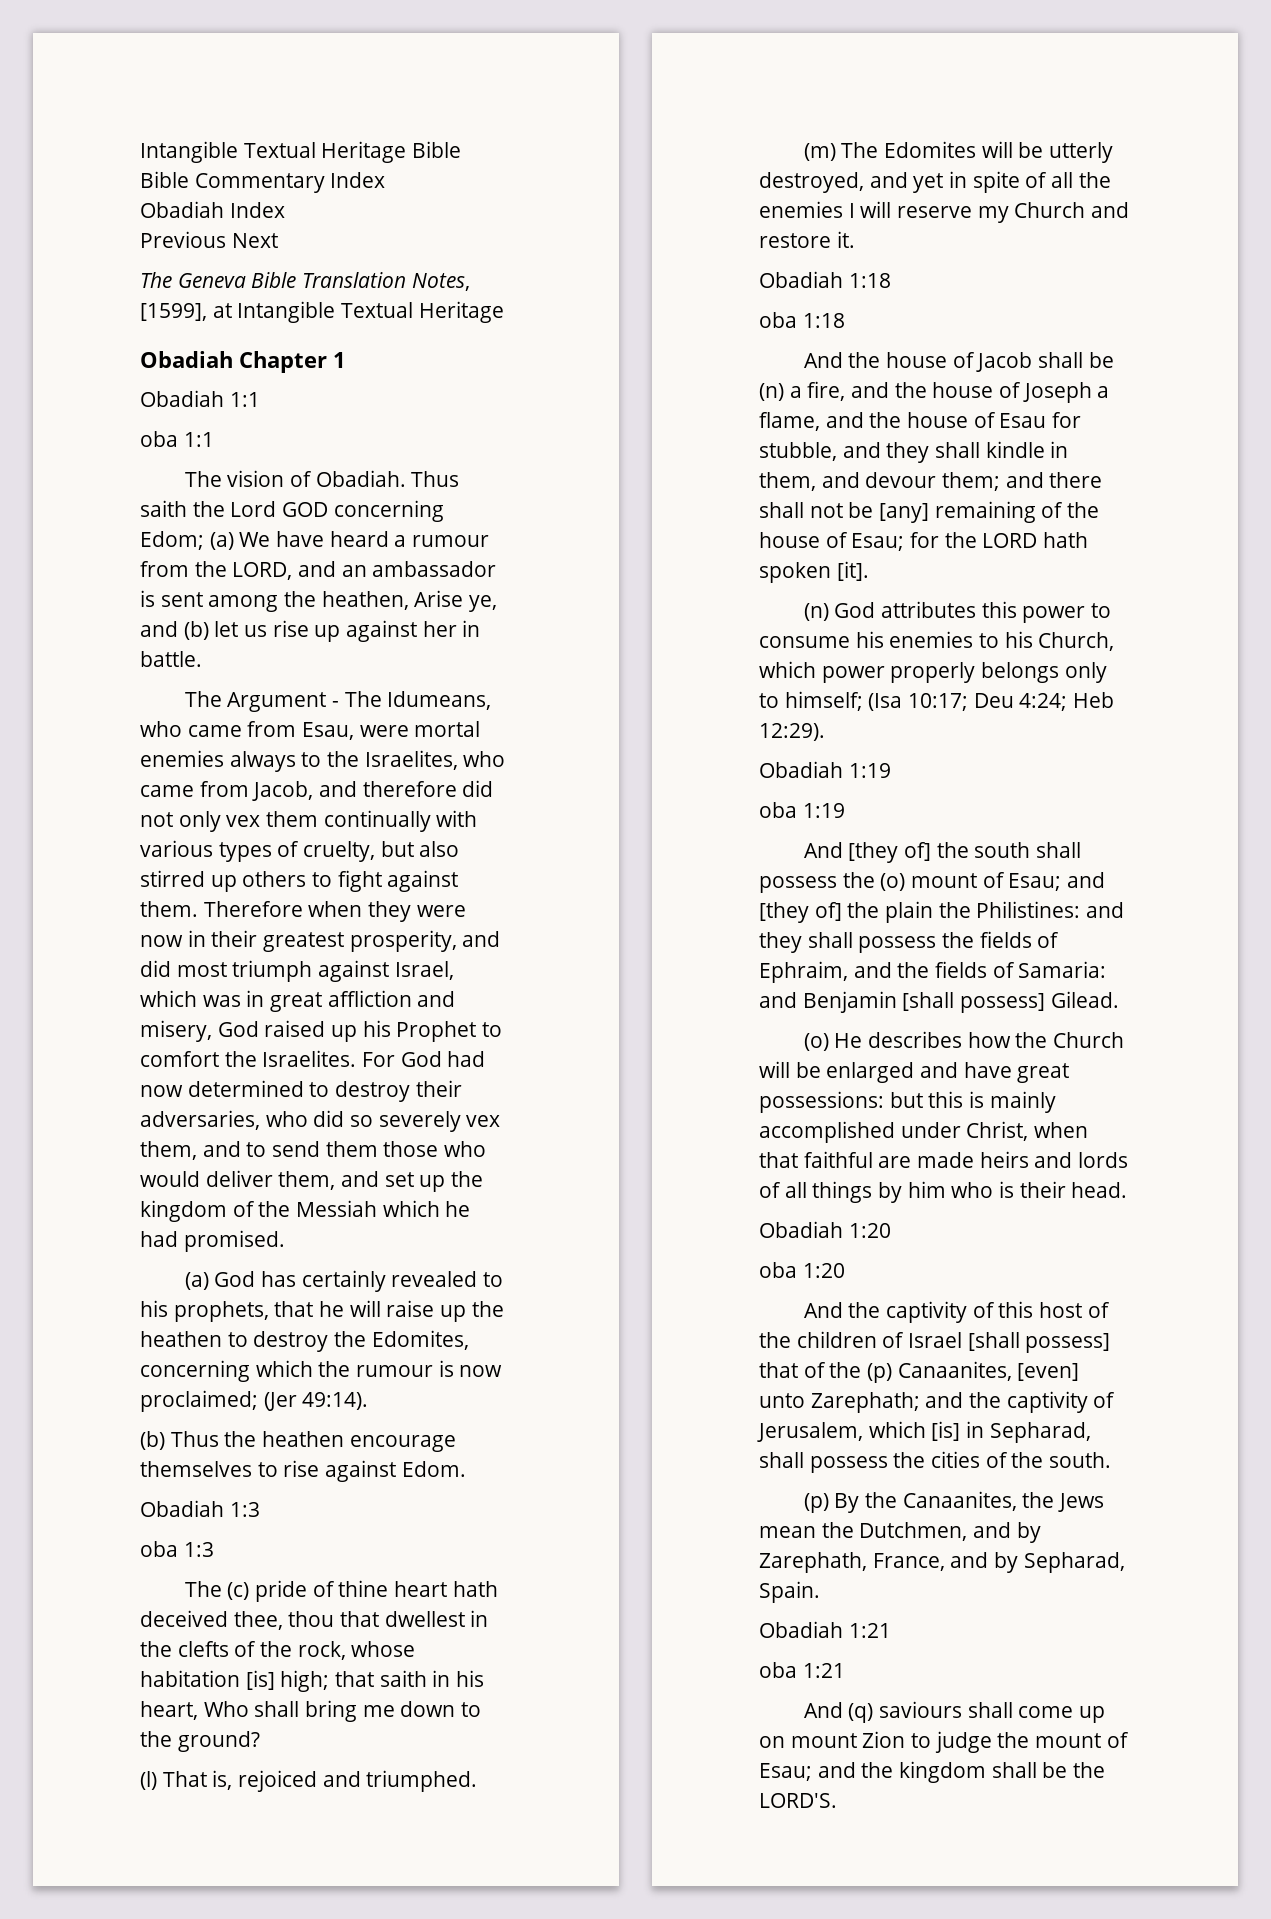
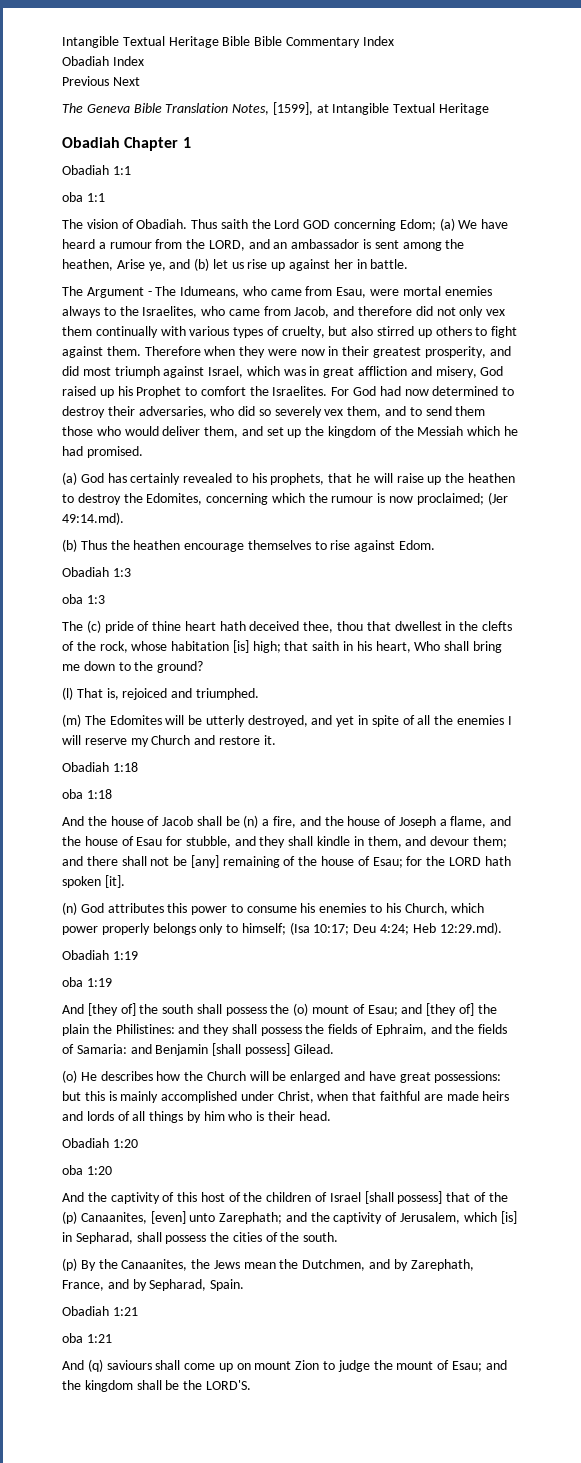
- (a) God has certainly revealed to his prophets, that he will raise up the heathen to destroy the Edomites, concerning which the rumour is now proclaimed; (Jer 49:14).
+ (a) God has certainly revealed to his prophets, that he will raise up the heathen to destroy the Edomites, concerning which the rumour is now proclaimed; (Jer 49:14.md).
- (n) God attributes this power to consume his enemies to his Church, which power properly belongs only to himself; (Isa 10:17; Deu 4:24; Heb 12:29).
+ (n) God attributes this power to consume his enemies to his Church, which power properly belongs only to himself; (Isa 10:17; Deu 4:24; Heb 12:29.md).

